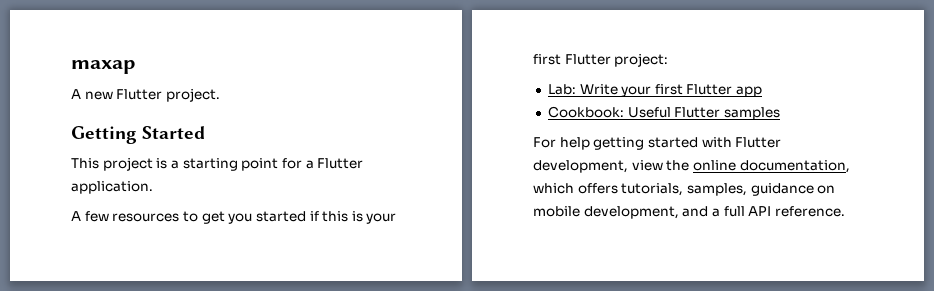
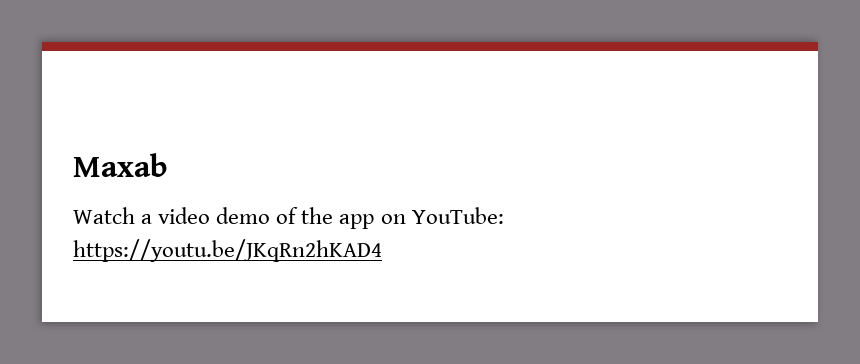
- maxap
- A new Flutter project.
- Getting Started
- This project is a starting point for a Flutter application.
- A few resources to get you started if this is your first Flutter project:
- Lab: Write your first Flutter app
- Cookbook: Useful Flutter samples
- For help getting started with Flutter development, view the online documentation, which offers tutorials, samples, guidance on mobile development, and a full API reference.
+ Maxab
+ Watch a video demo of the app on YouTube: https://youtu.be/JKqRn2hKAD4

